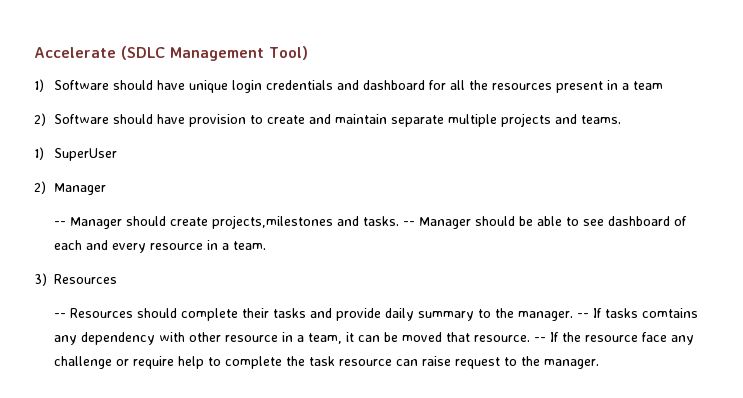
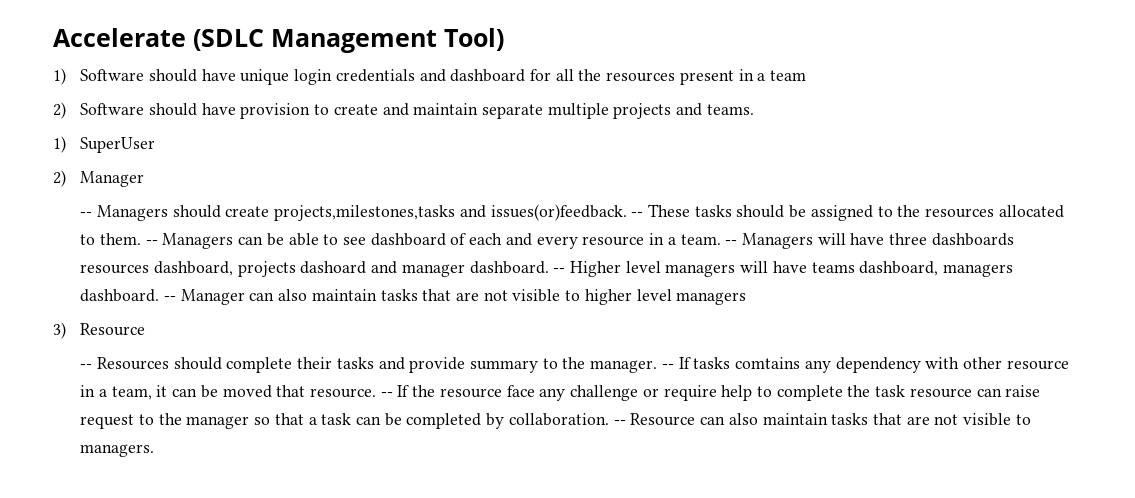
- -- Manager should create projects,milestones and tasks. -- Manager should be able to see dashboard of each and every resource in a team.
+ -- Managers should create projects,milestones,tasks and issues(or)feedback. -- These tasks should be assigned to the resources allocated to them. -- Managers can be able to see dashboard of each and every resource in a team. -- Managers will have three dashboards resources dashboard, projects dashoard and manager dashboard. -- Higher level managers will have teams dashboard, managers dashboard. -- Manager can also maintain tasks that are not visible to higher level managers
- 3) Resources
+ 3) Resource
- -- Resources should complete their tasks and provide daily summary to the manager.
+ -- Resources should complete their tasks and provide summary to the manager.
- -- If the resource face any challenge or require help to complete the task resource can raise request to the manager.
+ -- If the resource face any challenge or require help to complete the task resource can raise request to the manager so that a task can be completed by collaboration. -- Resource can also maintain tasks that are not visible to managers.

